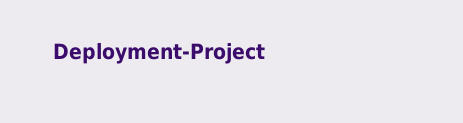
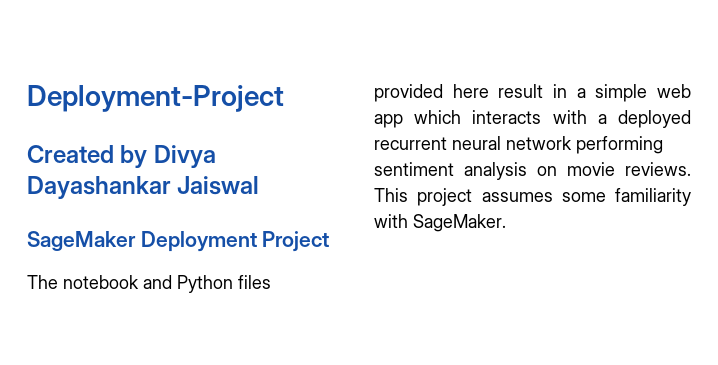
+ Created by Divya Dayashankar Jaiswal
+ SageMaker Deployment Project
+ The notebook and Python files provided here result in a simple web app which interacts with a deployed recurrent neural network performing sentiment analysis on movie reviews. This project assumes some familiarity with SageMaker.

